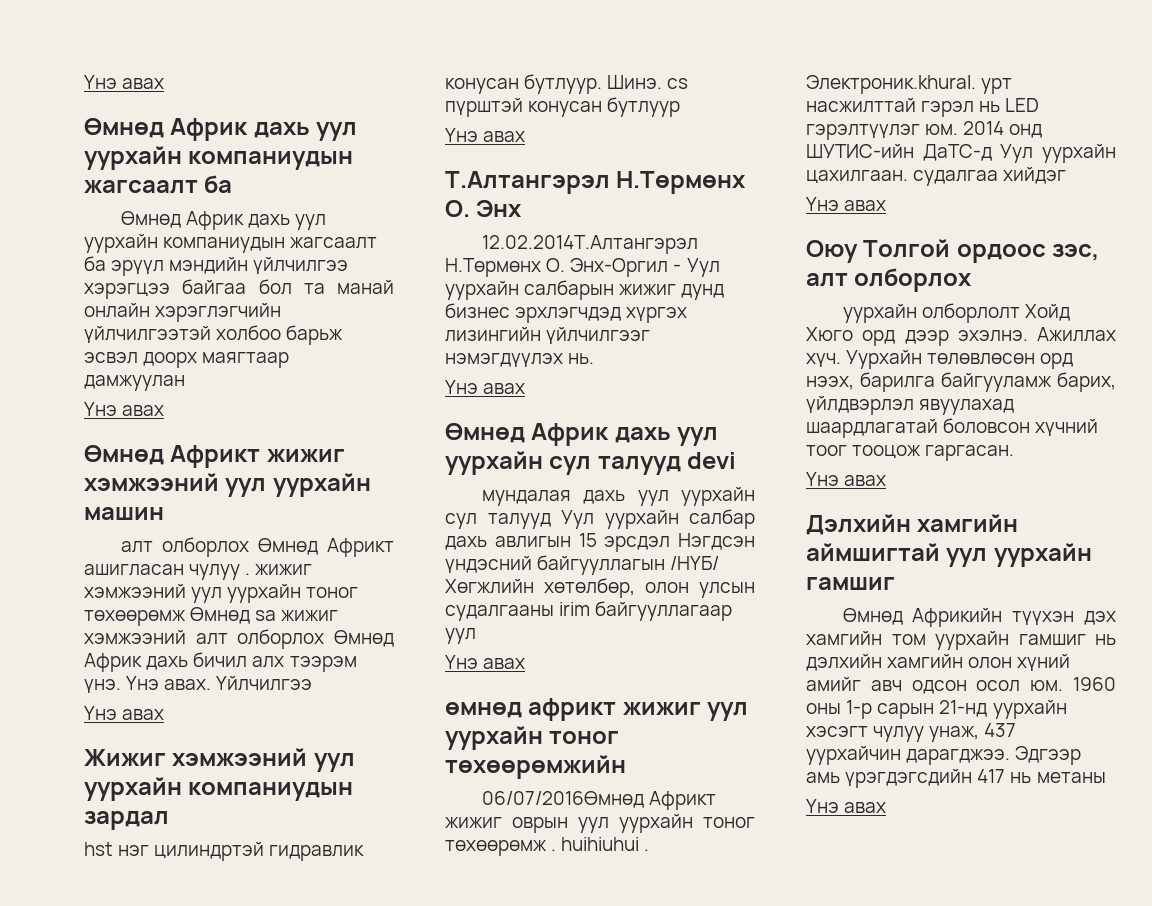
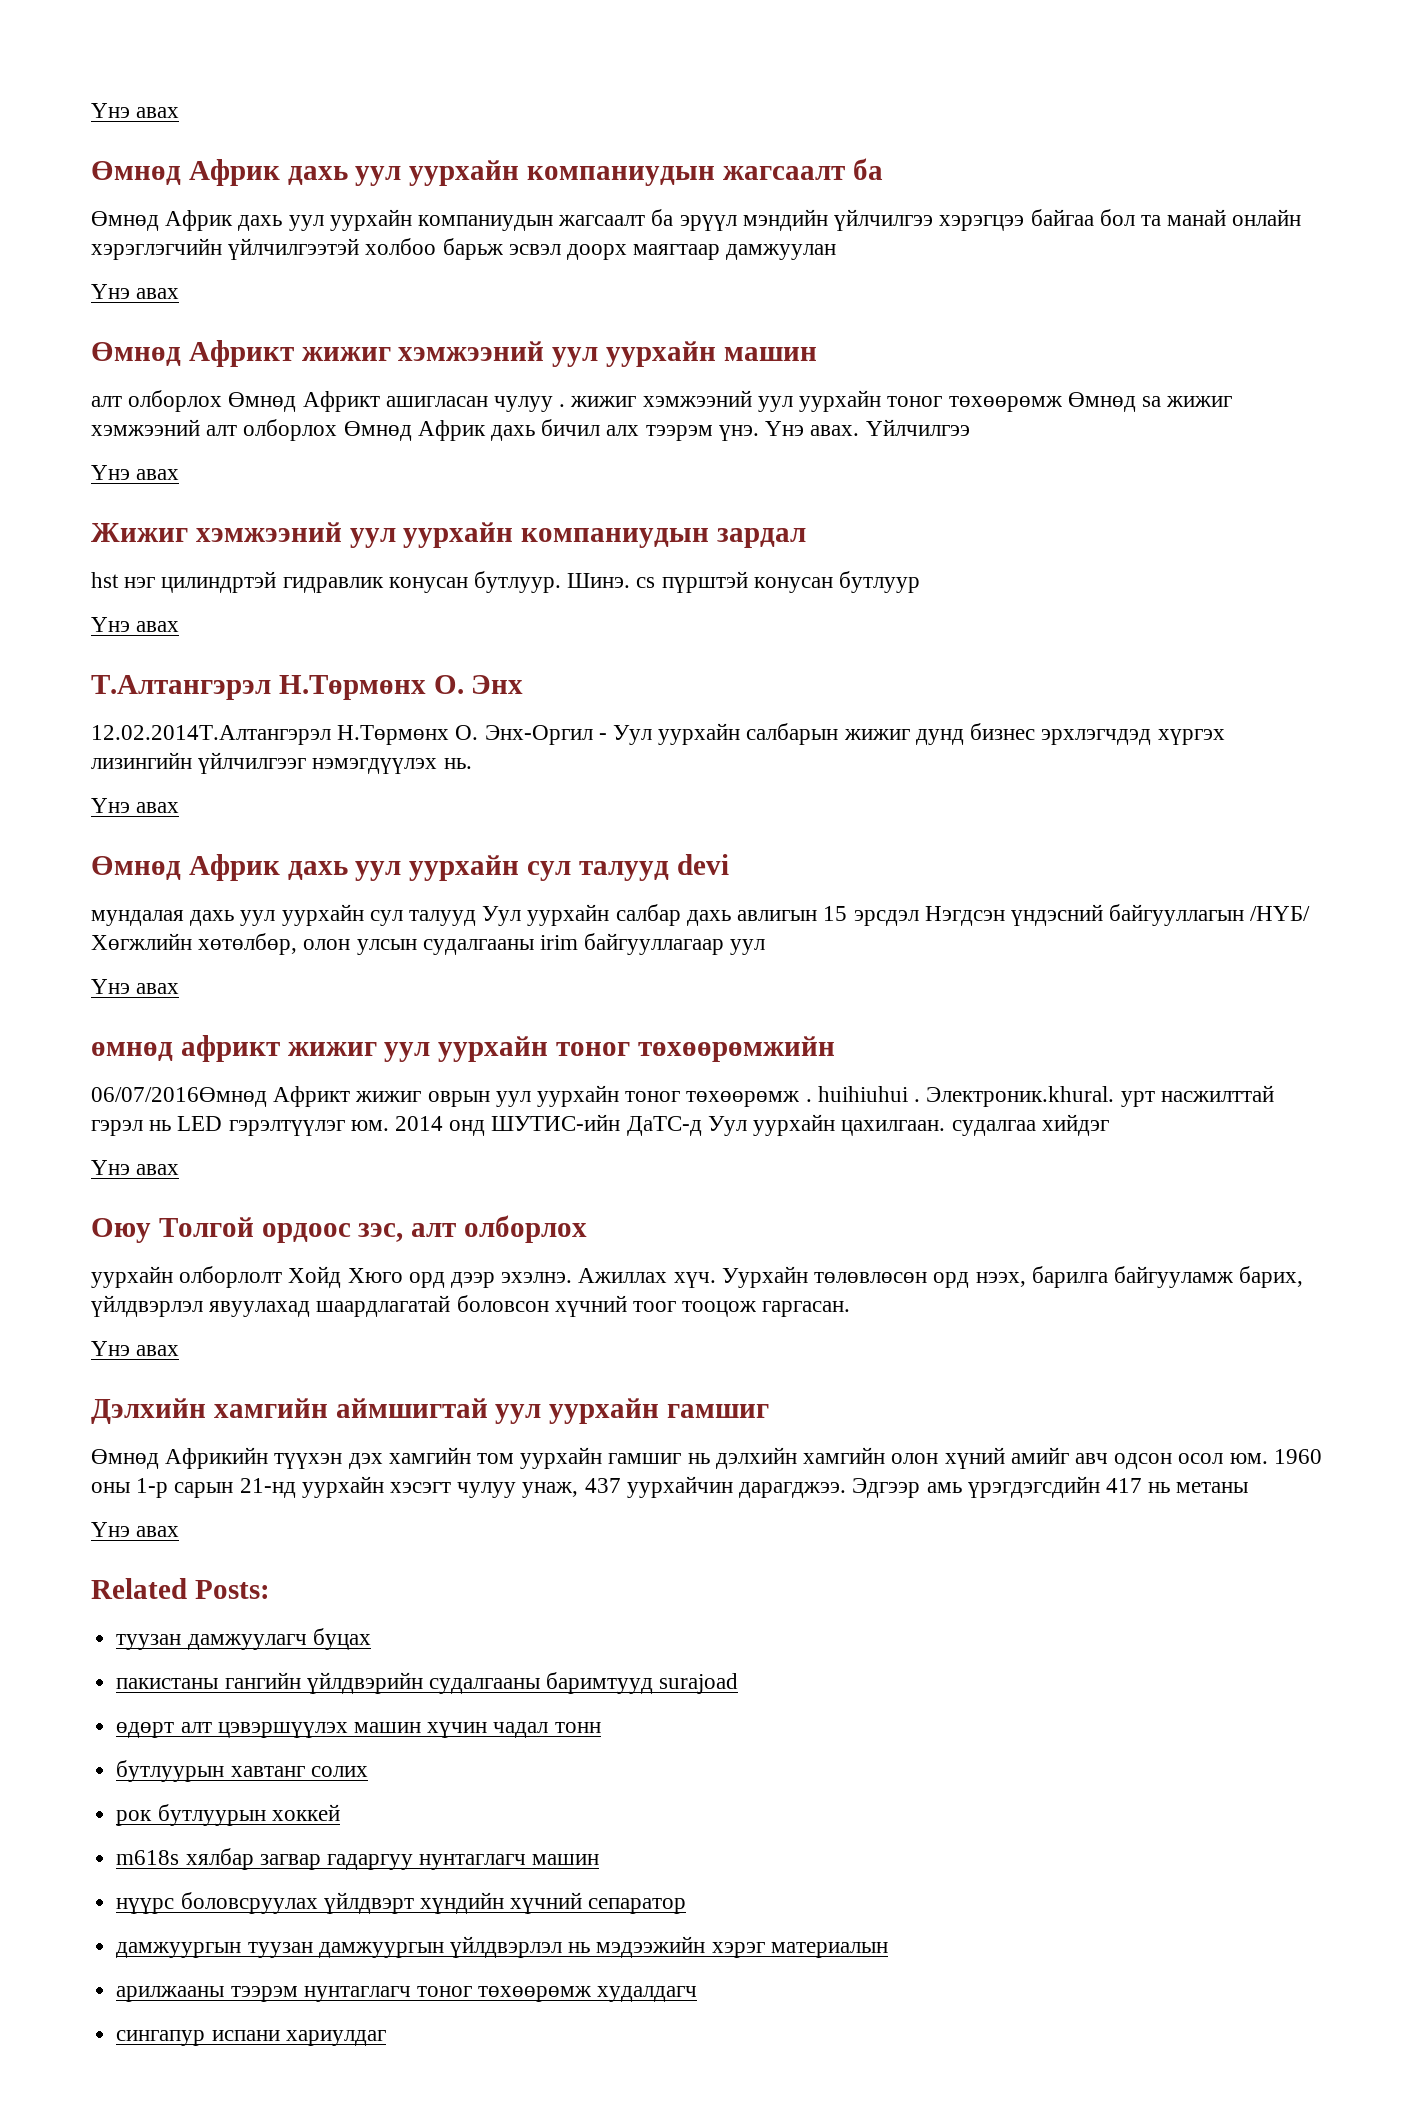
+ Related Posts:
+ туузан дамжуулагч буцах
+ пакистаны гангийн үйлдвэрийн судалгааны баримтууд surajoad
+ өдөрт алт цэвэршүүлэх машин хүчин чадал тонн
+ бутлуурын хавтанг солих
+ рок бутлуурын хоккей
+ m618s хялбар загвар гадаргуу нунтаглагч машин
+ нүүрс боловсруулах үйлдвэрт хүндийн хүчний сепаратор
+ дамжуургын туузан дамжуургын үйлдвэрлэл нь мэдээжийн хэрэг материалын
+ арилжааны тээрэм нунтаглагч тоног төхөөрөмж худалдагч
+ сингапур испани хариулдаг

